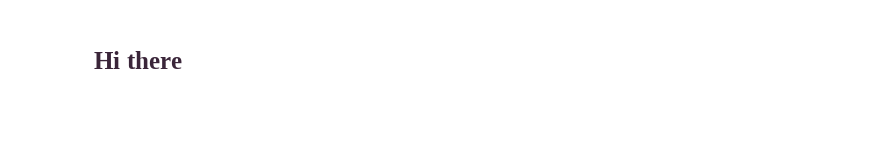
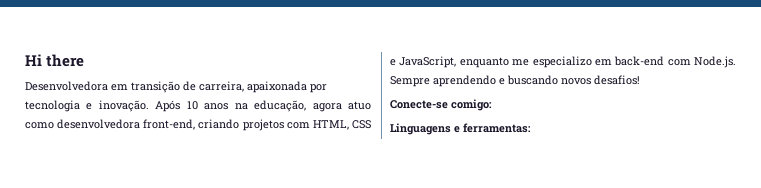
+ Desenvolvedora em transição de carreira, apaixonada por tecnologia e inovação. Após 10 anos na educação, agora atuo como desenvolvedora front-end, criando projetos com HTML, CSS e JavaScript, enquanto me especializo em back-end com Node.js. Sempre aprendendo e buscando novos desafios!
+ Conecte-se comigo:
+ Linguagens e ferramentas:

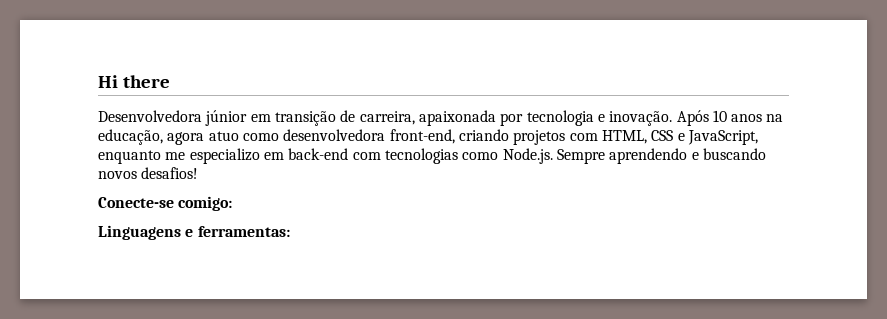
- Desenvolvedora em transição de carreira, apaixonada por tecnologia e inovação.
+ Desenvolvedora júnior em transição de carreira, apaixonada por tecnologia e inovação.
- Após 10 anos na educação, agora atuo como desenvolvedora front-end, criando projetos com HTML, CSS e JavaScript, enquanto me especializo em back-end com Node.js. Sempre aprendendo e buscando novos desafios!
+ Após 10 anos na educação, agora atuo como desenvolvedora front-end, criando projetos com HTML, CSS e JavaScript, enquanto me especializo em back-end com tecnologias como Node.js. Sempre aprendendo e buscando novos desafios!

